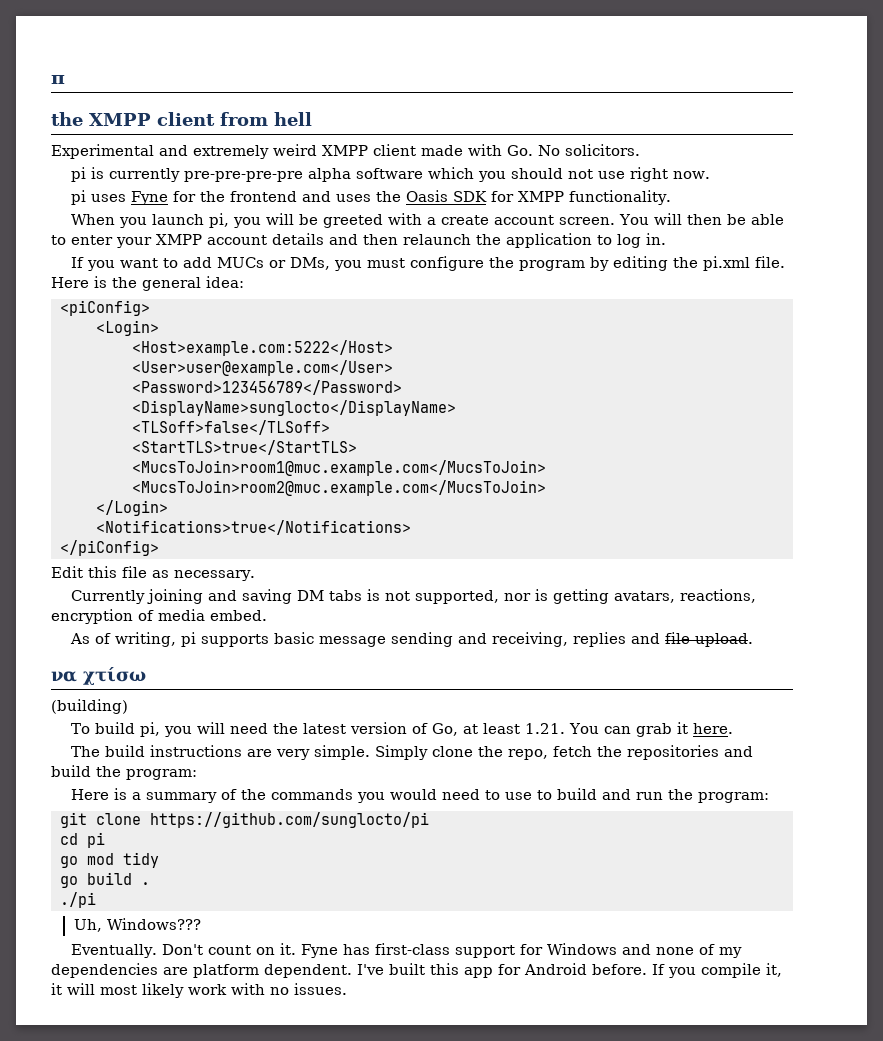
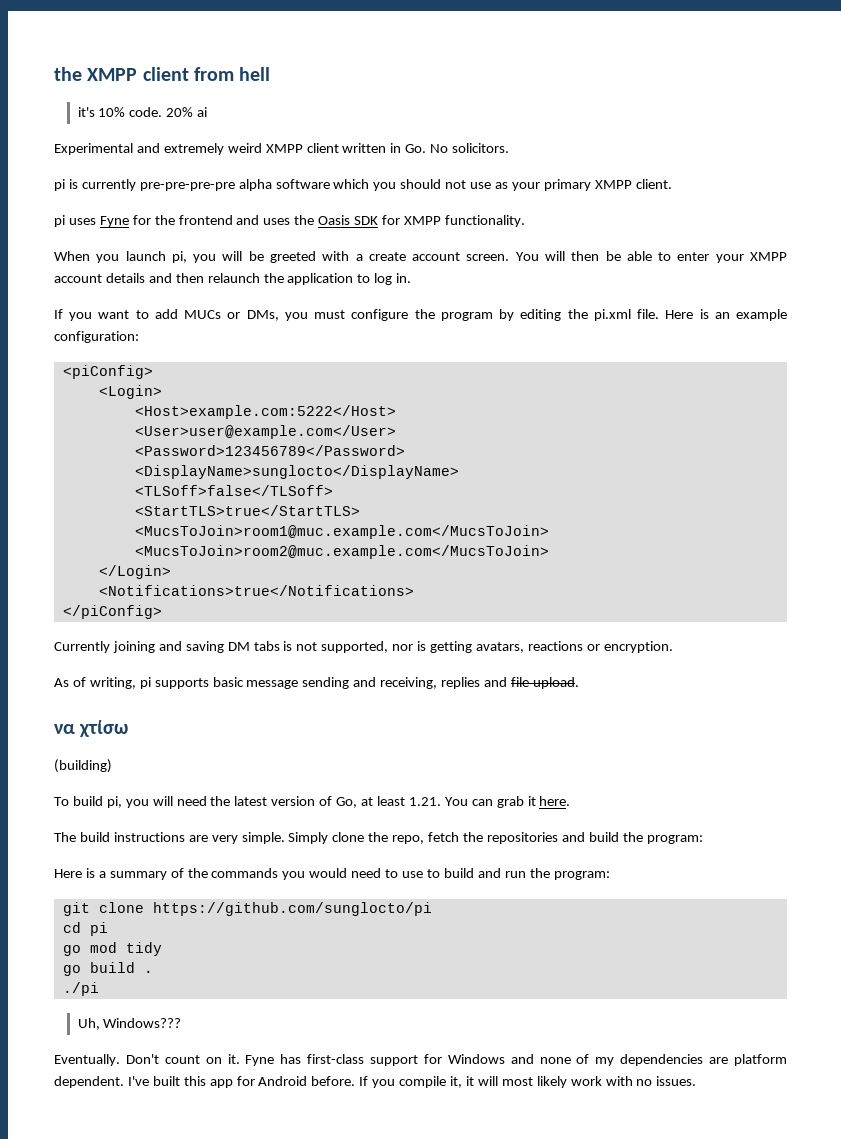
- π
+ it's 10% code. 20% ai
- Experimental and extremely weird XMPP client made with Go. No solicitors.
+ Experimental and extremely weird XMPP client written in Go. No solicitors.
- pi is currently pre-pre-pre-pre alpha software which you should not use right now.
+ pi is currently pre-pre-pre-pre alpha software which you should not use as your primary XMPP client.
- Here is the general idea:
+ Here is an example configuration:
- Edit this file as necessary.
- Currently joining and saving DM tabs is not supported, nor is getting avatars, reactions, encryption of media embed.
+ Currently joining and saving DM tabs is not supported, nor is getting avatars, reactions or encryption.

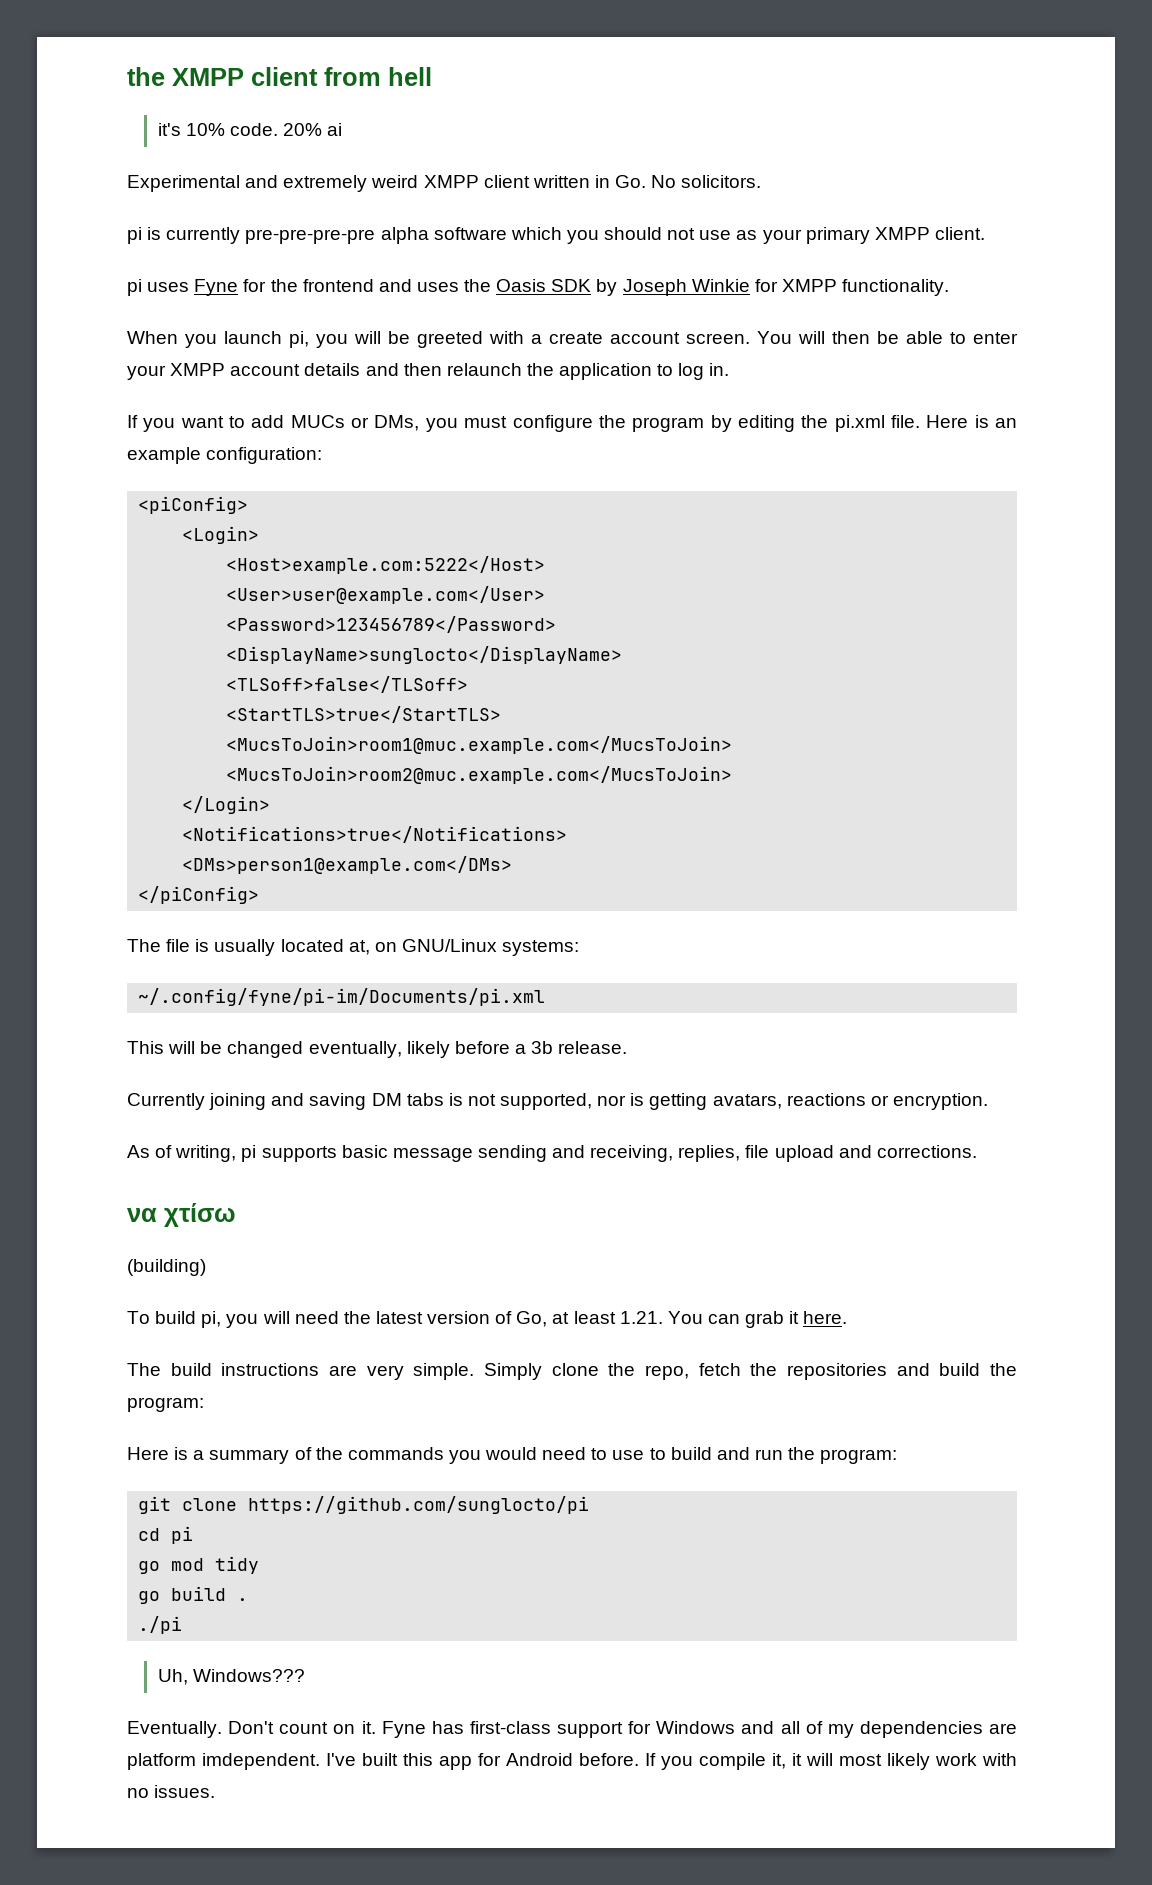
- pi uses Fyne for the frontend and uses the Oasis SDK for XMPP functionality.
+ pi uses Fyne for the frontend and uses the Oasis SDK by Joseph Winkie for XMPP functionality.
+ <DMs>person1@example.com</DMs>
+ The file is usually located at, on GNU/Linux systems:
+ ~/.config/fyne/pi-im/Documents/pi.xml
+ This will be changed eventually, likely before a 3b release.
- As of writing, pi supports basic message sending and receiving, replies and file upload.
+ As of writing, pi supports basic message sending and receiving, replies, file upload and corrections.
- Fyne has first-class support for Windows and none of my dependencies are platform dependent.
+ Fyne has first-class support for Windows and all of my dependencies are platform imdependent.

